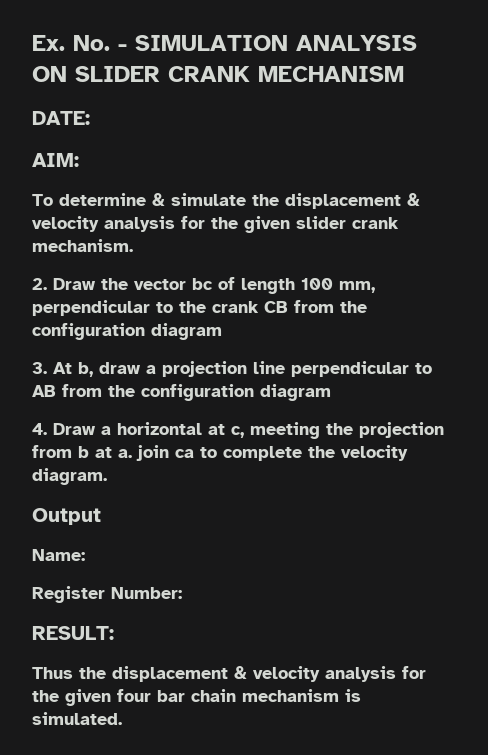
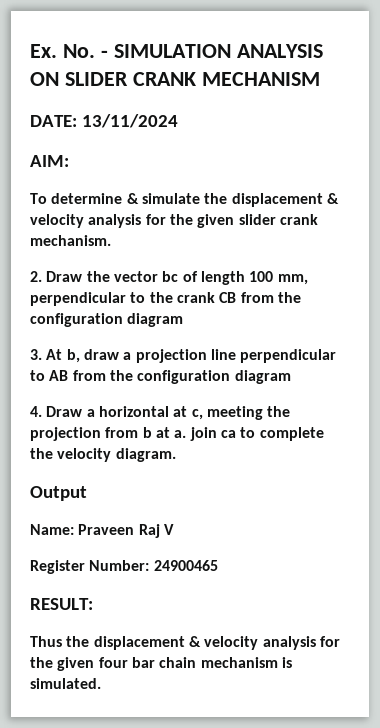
- DATE:
+ DATE: 13/11/2024
- Name:
+ Name: Praveen Raj V
- Register Number:
+ Register Number: 24900465

